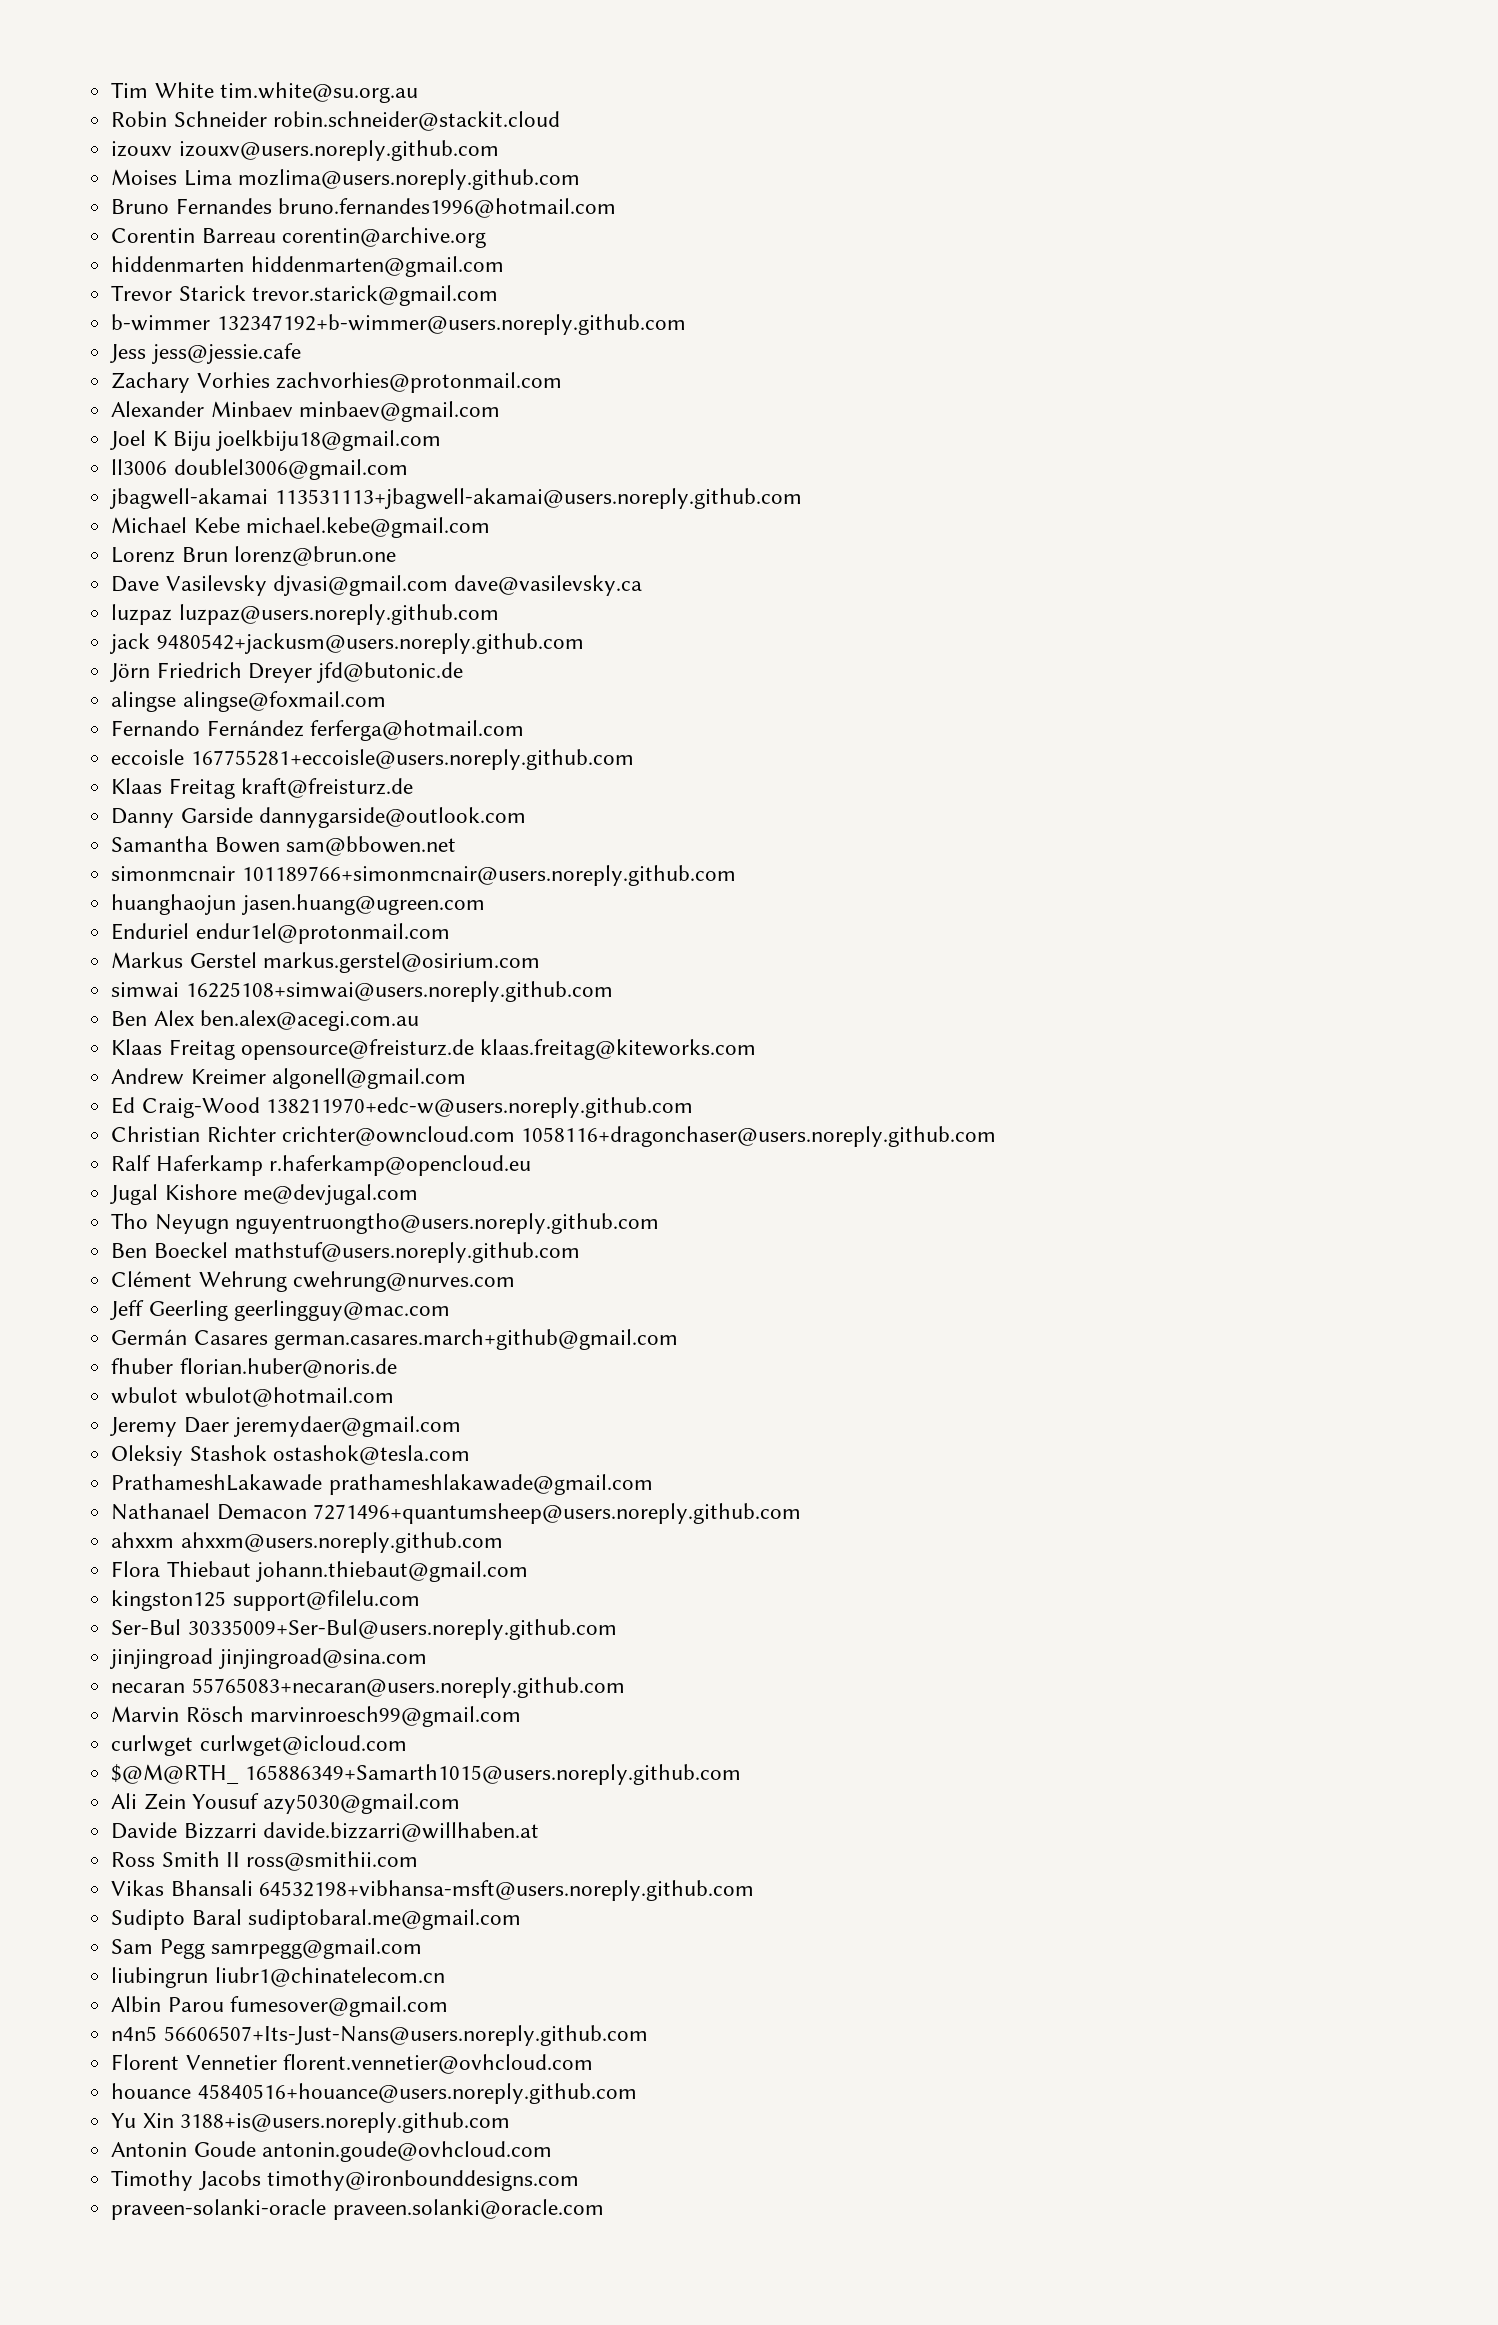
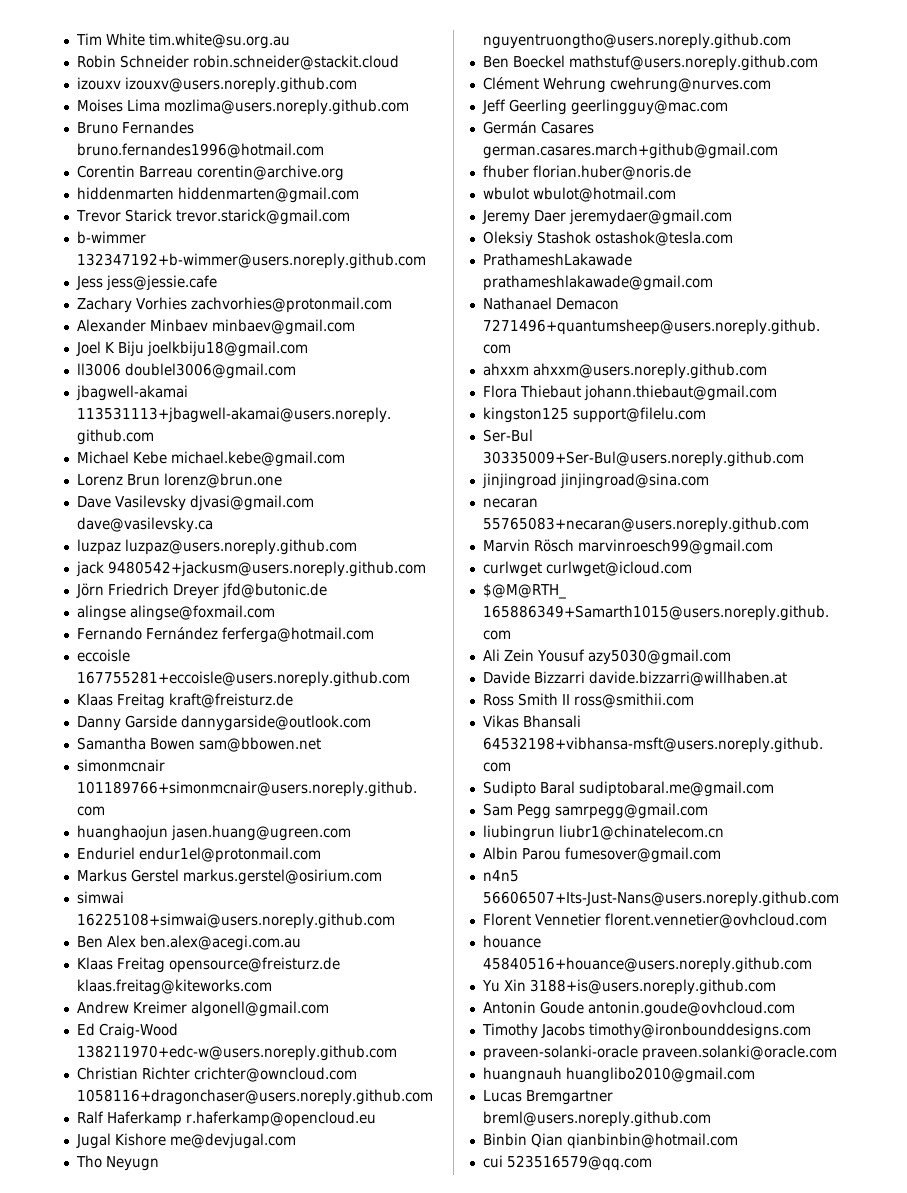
+ huangnauh huanglibo2010@gmail.com
+ Lucas Bremgartner breml@users.noreply.github.com
+ Binbin Qian qianbinbin@hotmail.com
+ cui 523516579@qq.com

